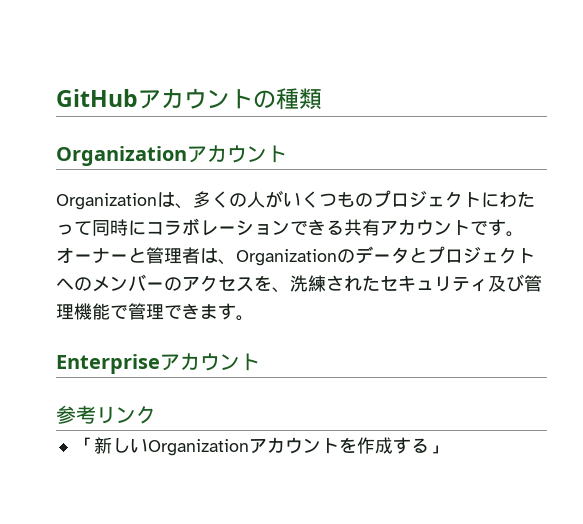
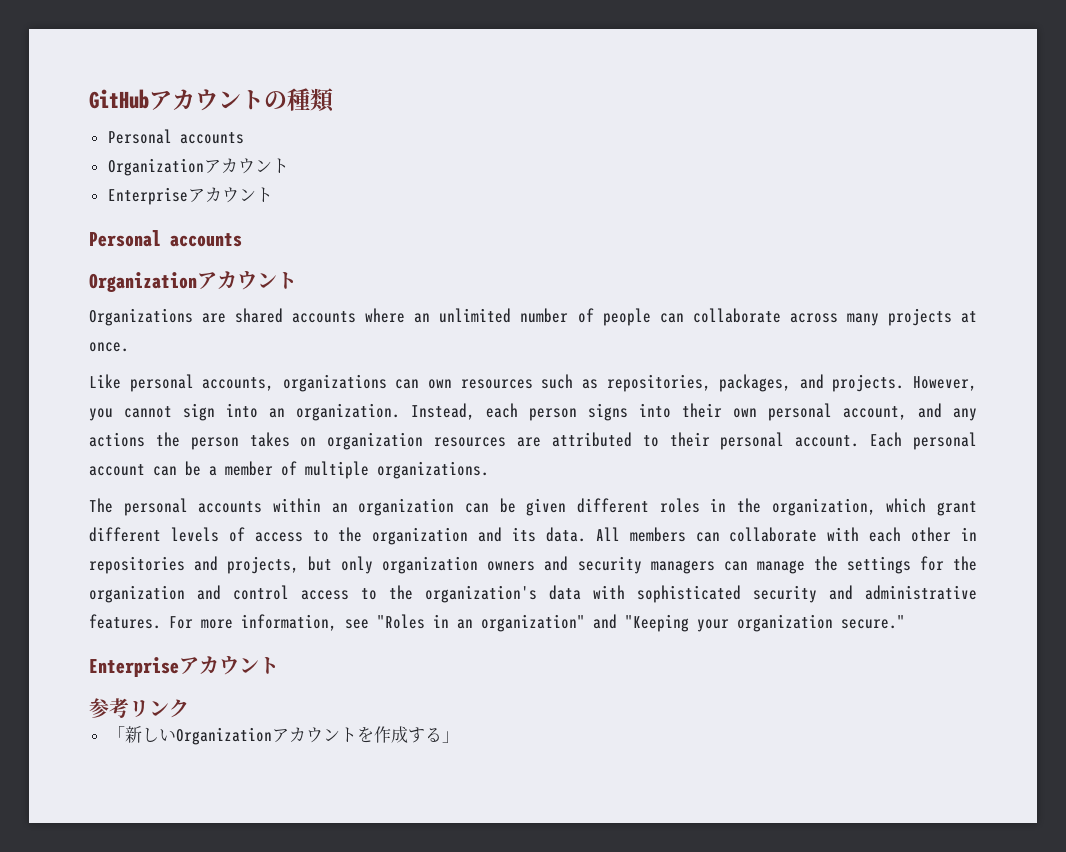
  GitHubアカウントの種類
+ Personal accounts
  Organizationアカウント
- Organizationは、多くの人がいくつものプロジェクトにわたって同時にコラボレーションできる共有アカウントです。オーナーと管理者は、Organizationのデータとプロジェクトへのメンバーのアクセスを、洗練されたセキュリティ及び管理機能で管理できます。
+ Enterpriseアカウント
+ Personal accounts
+ Organizationアカウント
+ Organizations are shared accounts where an unlimited number of people can collaborate across many projects at once.
+ Like personal accounts, organizations can own resources such as repositories, packages, and projects. However, you cannot sign into an organization. Instead, each person signs into their own personal account, and any actions the person takes on organization resources are attributed to their personal account. Each personal account can be a member of multiple organizations.
+ The personal accounts within an organization can be given different roles in the organization, which grant different levels of access to the organization and its data. All members can collaborate with each other in repositories and projects, but only organization owners and security managers can manage the settings for the organization and control access to the organization's data with sophisticated security and administrative features. For more information, see "Roles in an organization" and "Keeping your organization secure."

